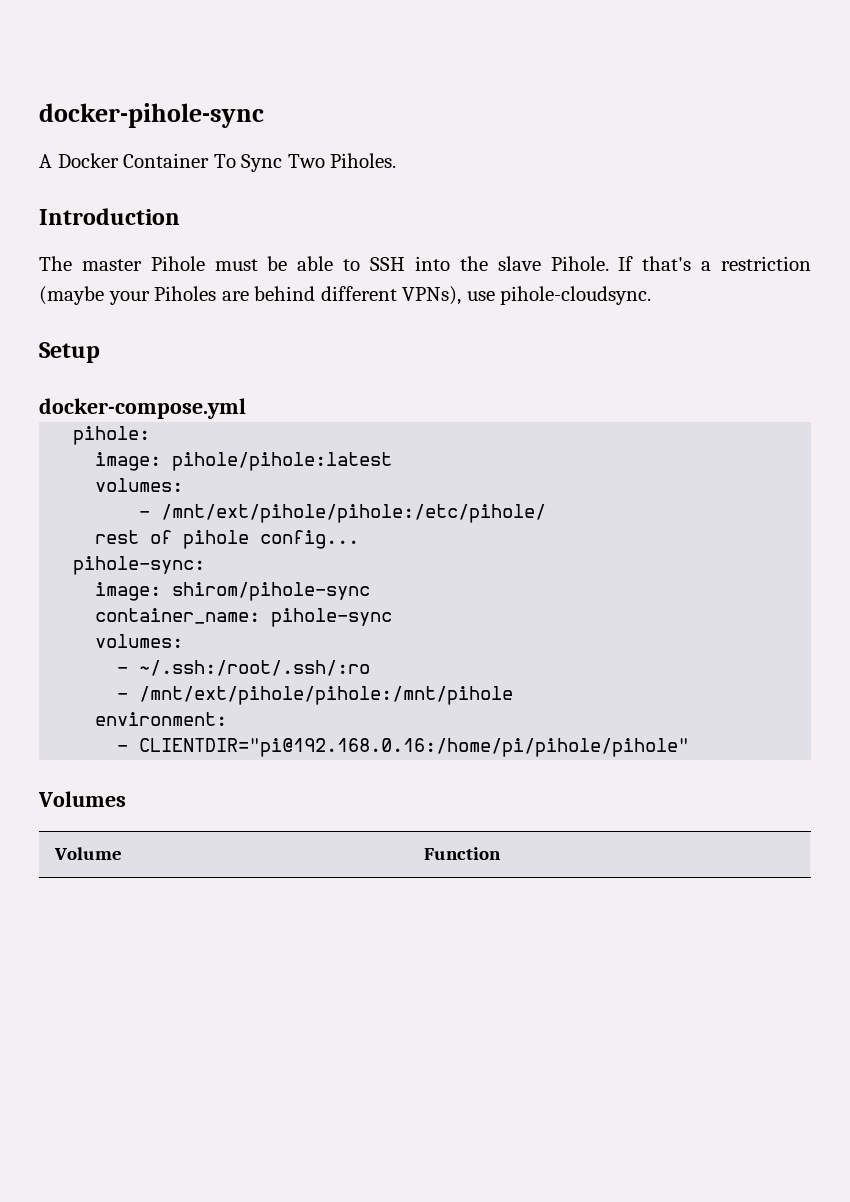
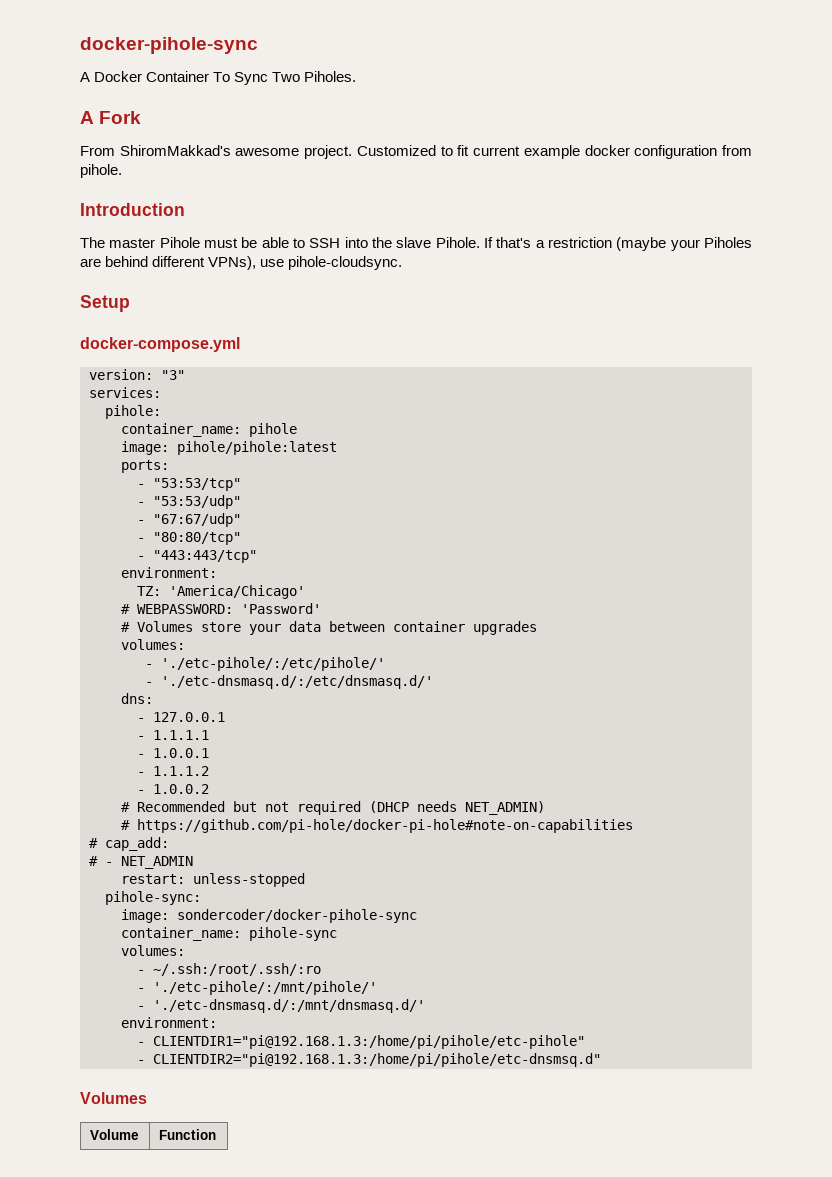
+ A Fork
+ From ShiromMakkad's awesome project. Customized to fit current example docker configuration from pihole.
+ version: "3"
+ services:
+ container_name: pihole
  image: pihole/pihole:latest
+ ports:
+ - "53:53/tcp"
+ - "53:53/udp"
+ - "67:67/udp"
+ - "80:80/tcp"
+ - "443:443/tcp"
+ environment:
+ TZ: 'America/Chicago'
+ # WEBPASSWORD: 'Password'
+ # Volumes store your data between container upgrades
  volumes:
- - /mnt/ext/pihole/pihole:/etc/pihole/
- rest of pihole config...
+ - './etc-pihole/:/etc/pihole/'
+ - './etc-dnsmasq.d/:/etc/dnsmasq.d/'
+ dns:
+ - 127.0.0.1
+ - 1.1.1.1
+ - 1.0.0.1
+ - 1.1.1.2
+ - 1.0.0.2
+ # Recommended but not required (DHCP needs NET_ADMIN)
+ # https://github.com/pi-hole/docker-pi-hole#note-on-capabilities
+ # cap_add:
+ # - NET_ADMIN
+ restart: unless-stopped
- image: shirom/pihole-sync
+ image: sondercoder/docker-pihole-sync
- - /mnt/ext/pihole/pihole:/mnt/pihole
+ - './etc-pihole/:/mnt/pihole/'
+ - './etc-dnsmasq.d/:/mnt/dnsmasq.d/'
- - CLIENTDIR="pi@192.168.0.16:/home/pi/pihole/pihole"
+ - CLIENTDIR1="pi@192.168.1.3:/home/pi/pihole/etc-pihole"
+ - CLIENTDIR2="pi@192.168.1.3:/home/pi/pihole/etc-dnsmsq.d"

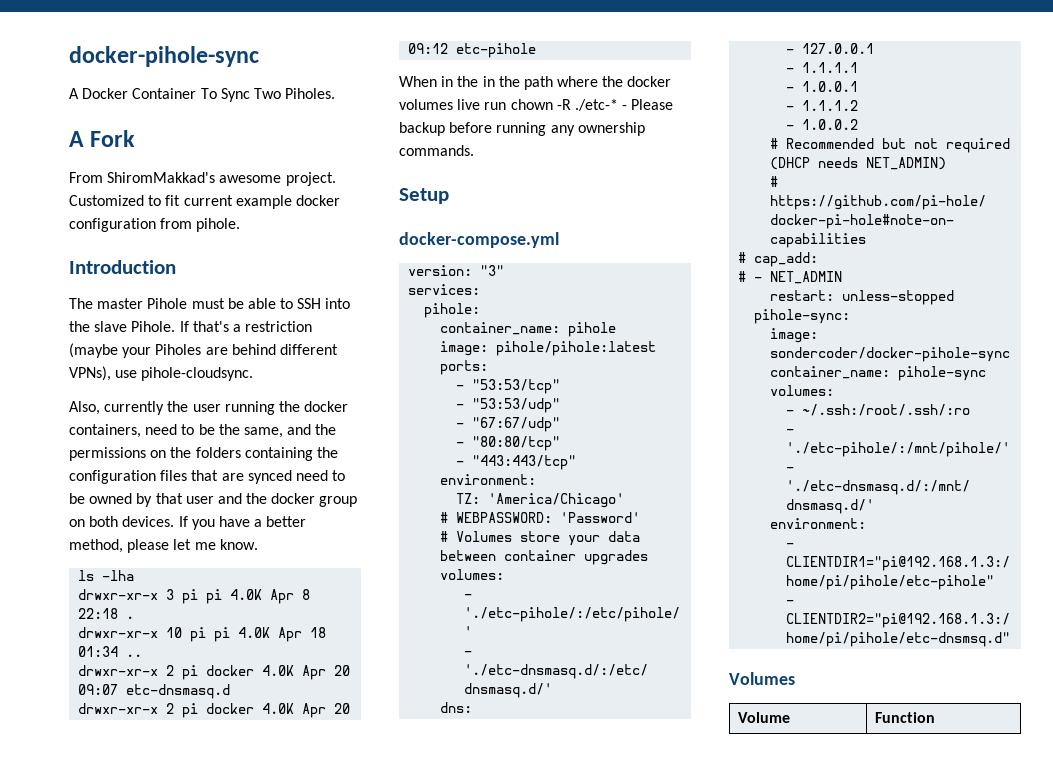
+ Also, currently the user running the docker containers, need to be the same, and the permissions on the folders containing the configuration files that are synced need to be owned by that user and the docker group on both devices. If you have a better method, please let me know.
+ ls -lha
+ drwxr-xr-x 3 pi pi 4.0K Apr 8 22:18 .
+ drwxr-xr-x 10 pi pi 4.0K Apr 18 01:34 ..
+ drwxr-xr-x 2 pi docker 4.0K Apr 20 09:07 etc-dnsmasq.d
+ drwxr-xr-x 2 pi docker 4.0K Apr 20 09:12 etc-pihole
+ When in the in the path where the docker volumes live run chown -R ./etc-* - Please backup before running any ownership commands.

